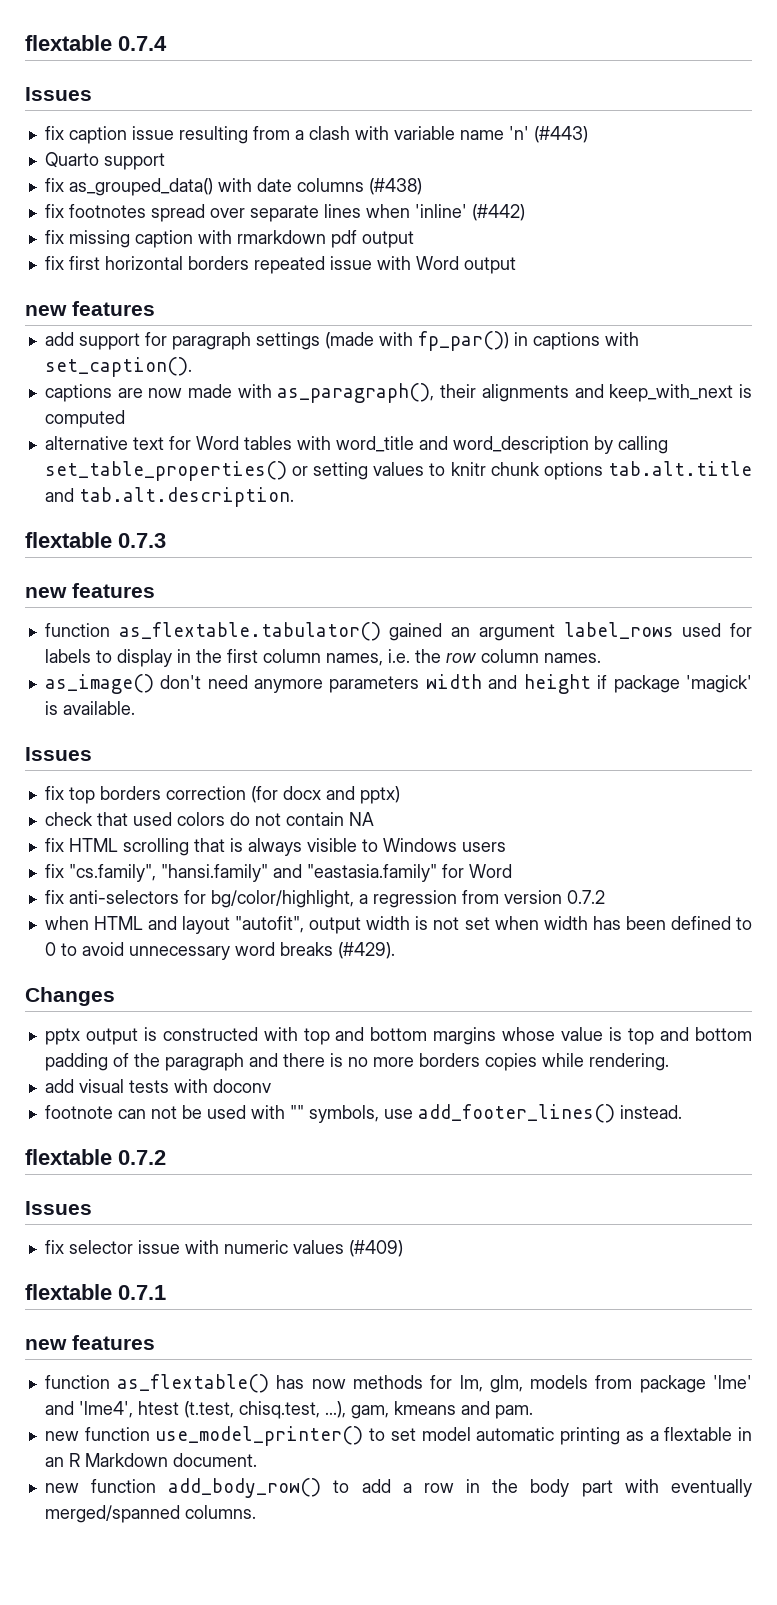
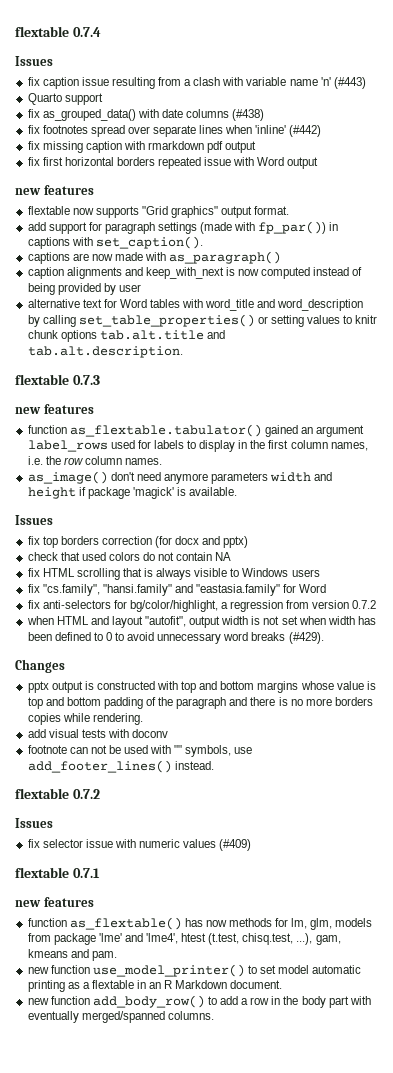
+ flextable now supports "Grid graphics" output format.
- captions are now made with as_paragraph(), their alignments and keep_with_next is computed
+ captions are now made with as_paragraph()
+ caption alignments and keep_with_next is now computed instead of being provided by user

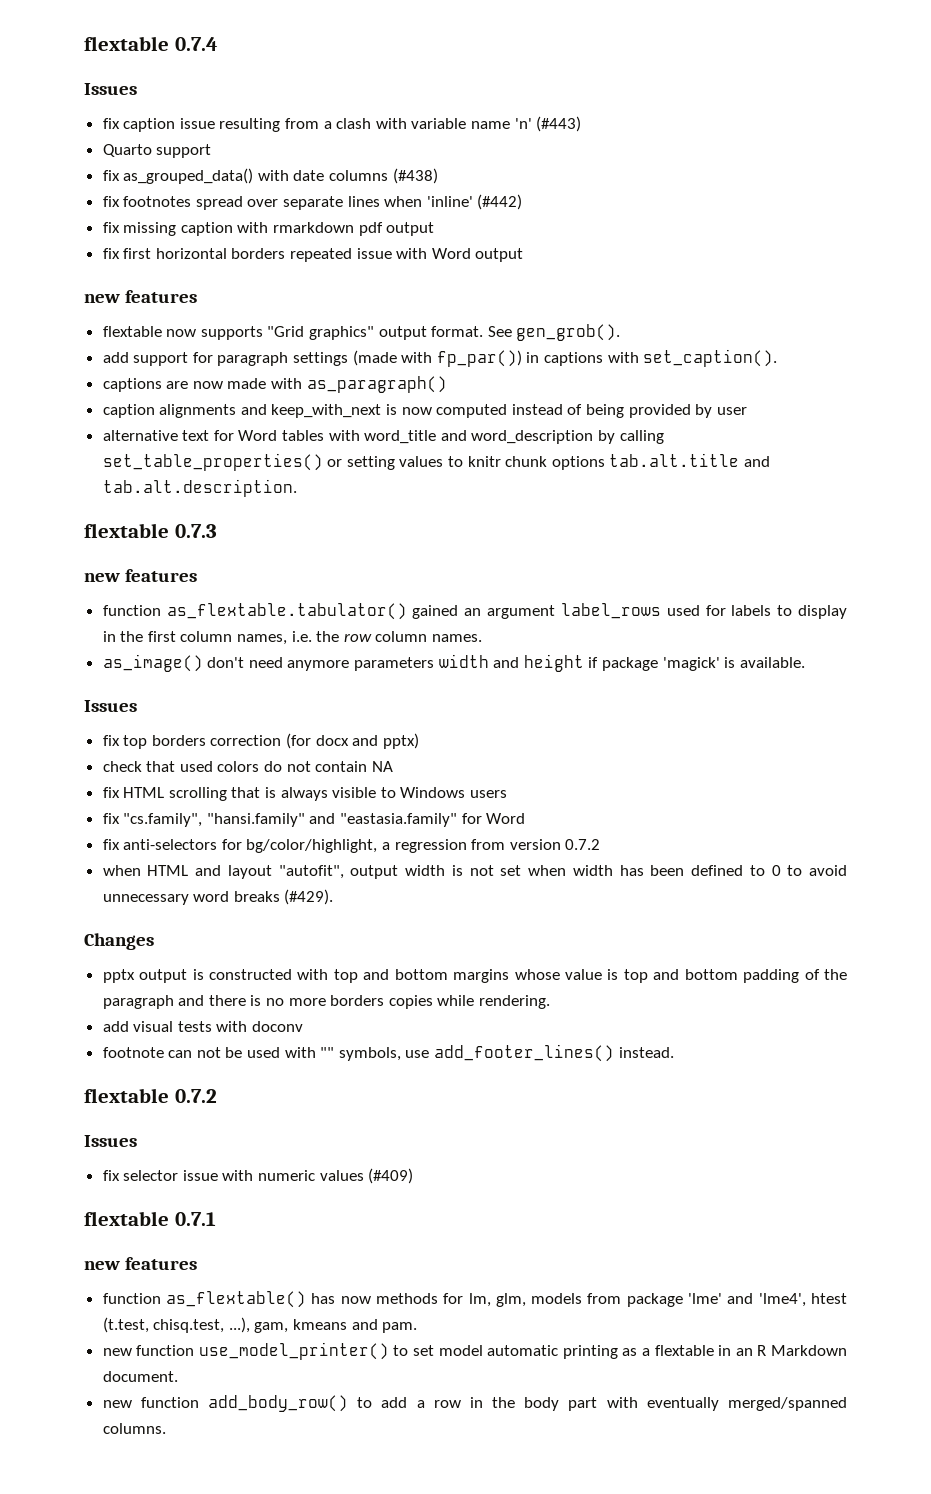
+ See gen_grob().

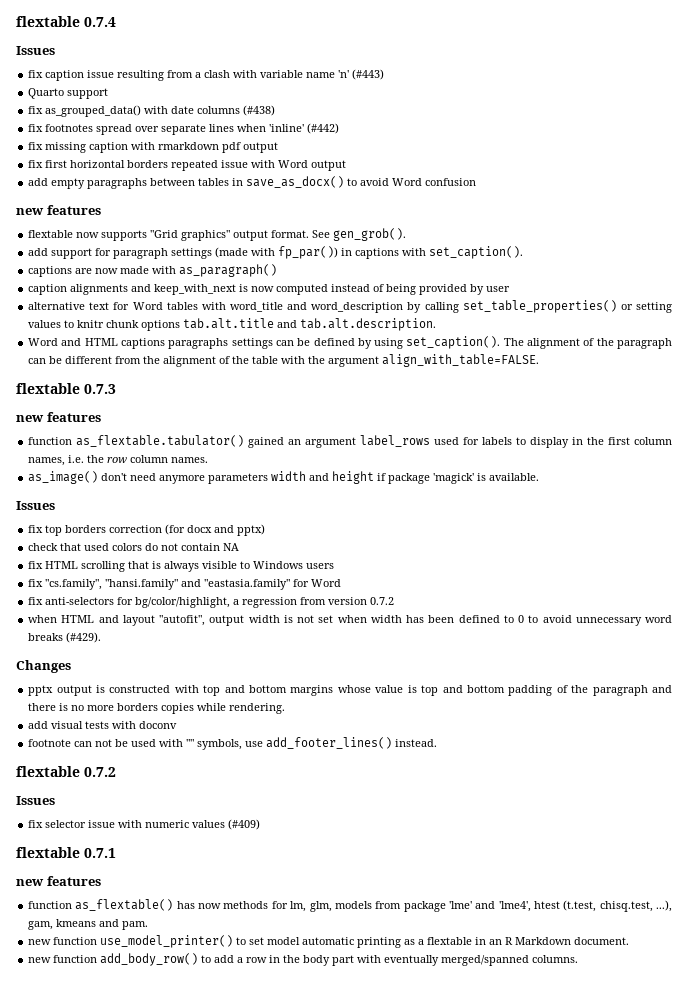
+ add empty paragraphs between tables in save_as_docx() to avoid Word confusion
+ Word and HTML captions paragraphs settings can be defined by using set_caption(). The alignment of the paragraph can be different from the alignment of the table with the argument align_with_table=FALSE.

